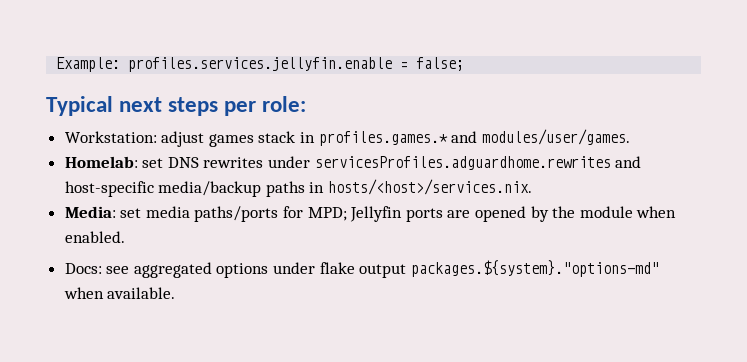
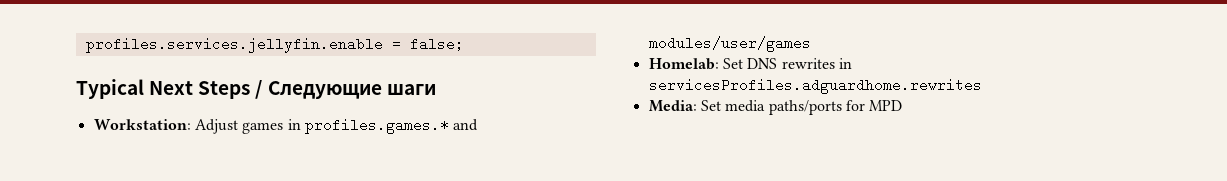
- Example: profiles.services.jellyfin.enable = false;
+ profiles.services.jellyfin.enable = false;
- Typical next steps per role:
- Workstation: adjust games stack in profiles.games.* and modules/user/games.
+ Typical Next Steps / Следующие шаги
+ Workstation: Adjust games in profiles.games.* and modules/user/games
- Homelab: set DNS rewrites under servicesProfiles.adguardhome.rewrites and host-specific media/backup paths in hosts/<host>/services.nix.
+ Homelab: Set DNS rewrites in servicesProfiles.adguardhome.rewrites
- Media: set media paths/ports for MPD; Jellyfin ports are opened by the module when enabled.
- Docs: see aggregated options under flake output packages.${system}."options-md" when available.
+ Media: Set media paths/ports for MPD

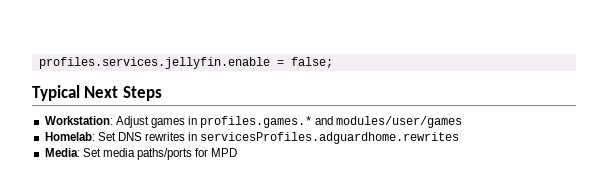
- Typical Next Steps / Следующие шаги
+ Typical Next Steps

